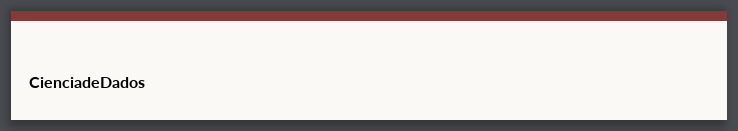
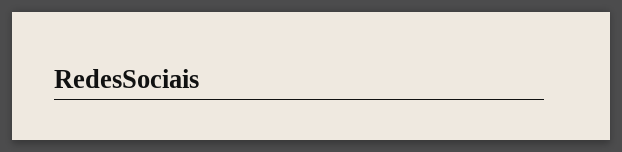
- CienciadeDados
+ RedesSociais

